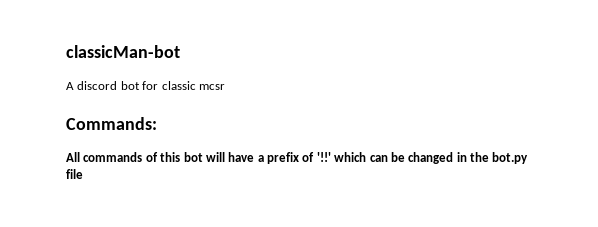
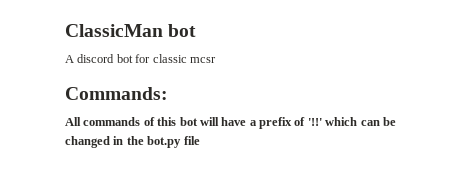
- classicMan-bot
+ ClassicMan bot

